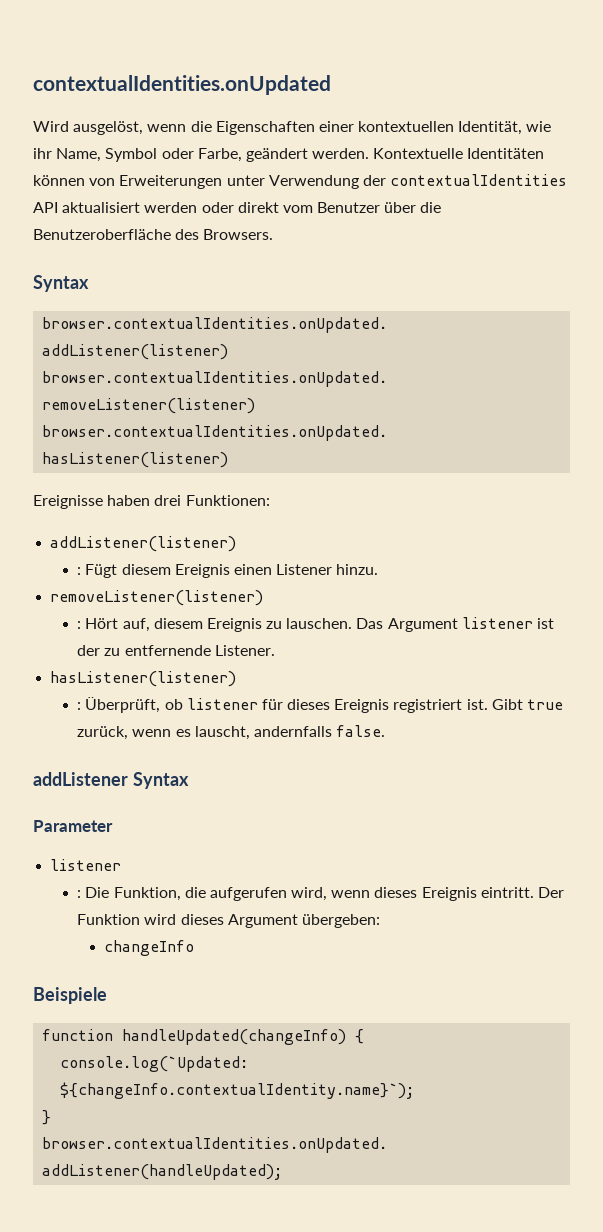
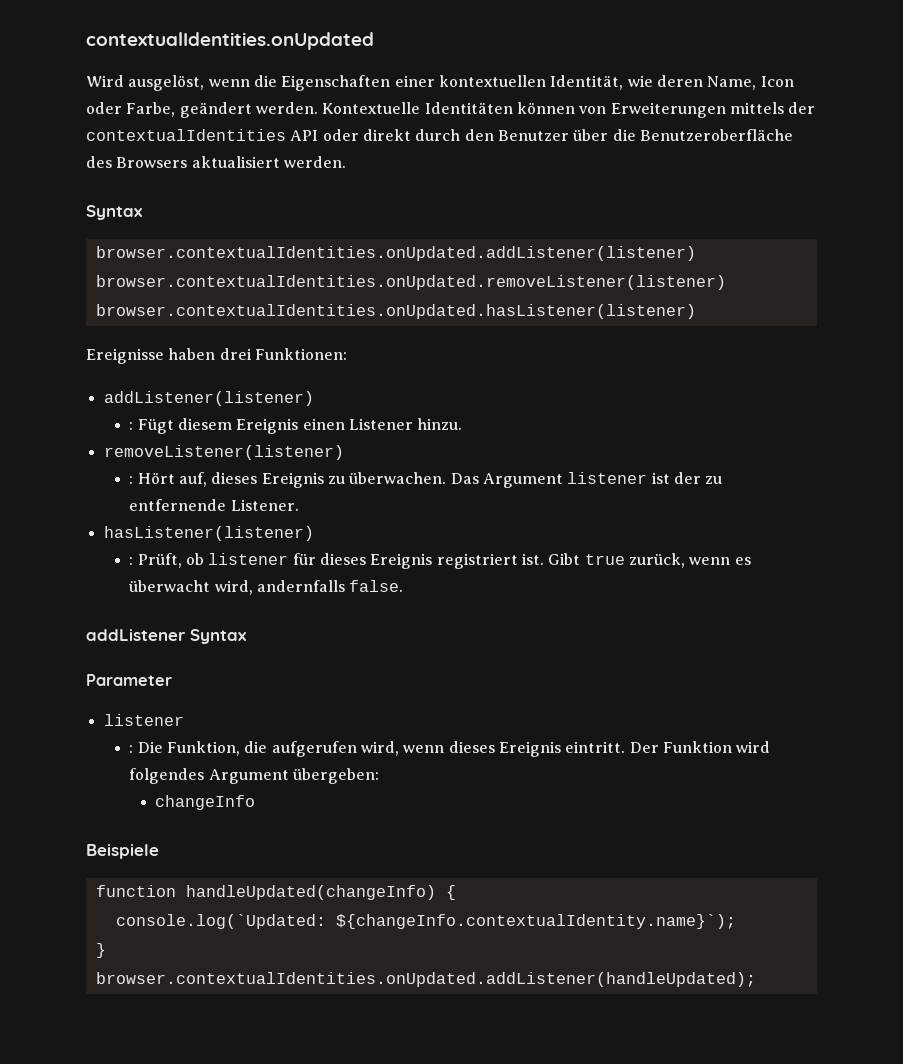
- Wird ausgelöst, wenn die Eigenschaften einer kontextuellen Identität, wie ihr Name, Symbol oder Farbe, geändert werden.
+ Wird ausgelöst, wenn die Eigenschaften einer kontextuellen Identität, wie deren Name, Icon oder Farbe, geändert werden.
- Kontextuelle Identitäten können von Erweiterungen unter Verwendung der contextualIdentities API aktualisiert werden oder direkt vom Benutzer über die Benutzeroberfläche des Browsers.
+ Kontextuelle Identitäten können von Erweiterungen mittels der contextualIdentities API oder direkt durch den Benutzer über die Benutzeroberfläche des Browsers aktualisiert werden.
- : Hört auf, diesem Ereignis zu lauschen.
+ : Hört auf, dieses Ereignis zu überwachen.
- : Überprüft, ob listener für dieses Ereignis registriert ist.
+ : Prüft, ob listener für dieses Ereignis registriert ist.
- Gibt true zurück, wenn es lauscht, andernfalls false.
+ Gibt true zurück, wenn es überwacht wird, andernfalls false.
- Der Funktion wird dieses Argument übergeben:
+ Der Funktion wird folgendes Argument übergeben:

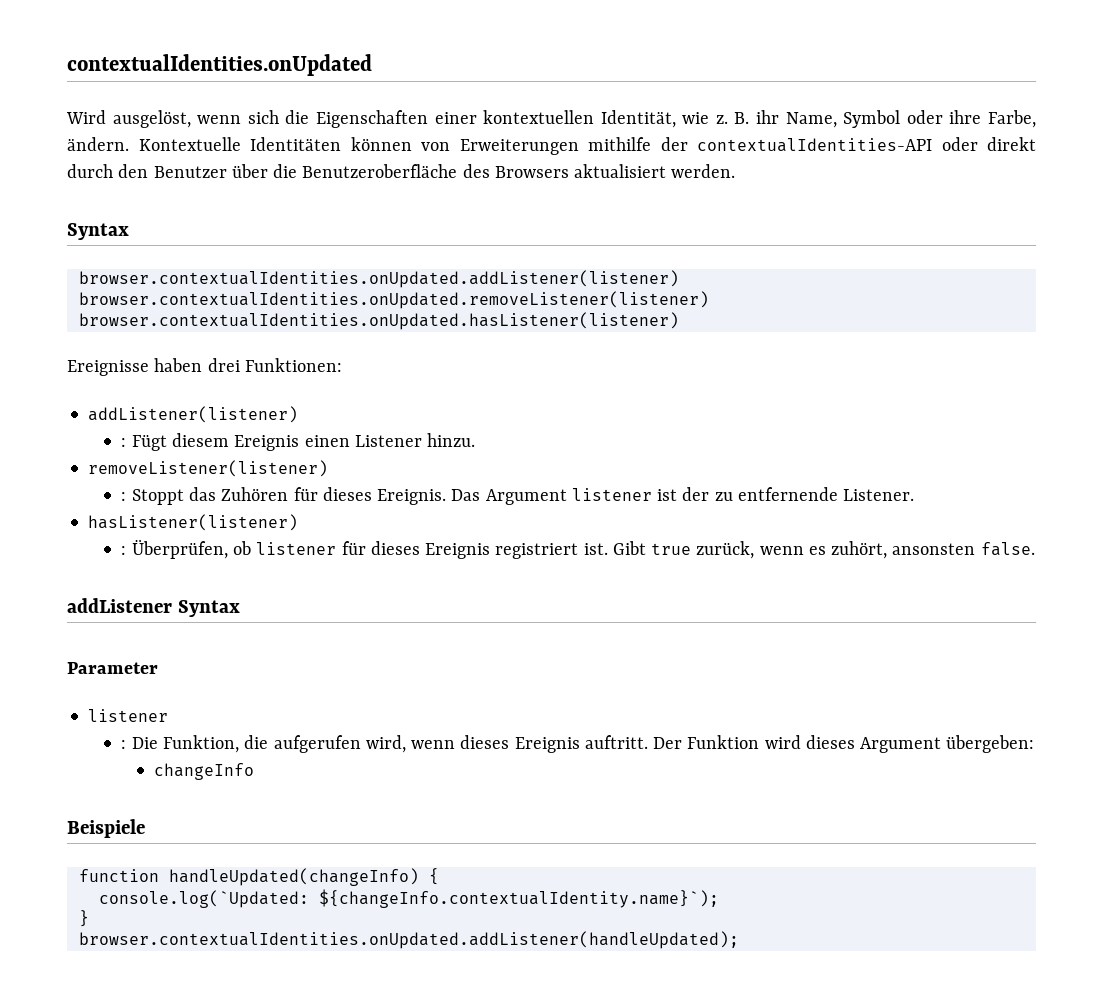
- Wird ausgelöst, wenn die Eigenschaften einer kontextuellen Identität, wie deren Name, Icon oder Farbe, geändert werden.
+ Wird ausgelöst, wenn sich die Eigenschaften einer kontextuellen Identität, wie z. B. ihr Name, Symbol oder ihre Farbe, ändern.
- Kontextuelle Identitäten können von Erweiterungen mittels der contextualIdentities API oder direkt durch den Benutzer über die Benutzeroberfläche des Browsers aktualisiert werden.
+ Kontextuelle Identitäten können von Erweiterungen mithilfe der contextualIdentities-API oder direkt durch den Benutzer über die Benutzeroberfläche des Browsers aktualisiert werden.
- : Hört auf, dieses Ereignis zu überwachen.
+ : Stoppt das Zuhören für dieses Ereignis.
- : Prüft, ob listener für dieses Ereignis registriert ist.
+ : Überprüfen, ob listener für dieses Ereignis registriert ist.
- Gibt true zurück, wenn es überwacht wird, andernfalls false.
+ Gibt true zurück, wenn es zuhört, ansonsten false.
- : Die Funktion, die aufgerufen wird, wenn dieses Ereignis eintritt.
+ : Die Funktion, die aufgerufen wird, wenn dieses Ereignis auftritt.
- Der Funktion wird folgendes Argument übergeben:
+ Der Funktion wird dieses Argument übergeben:

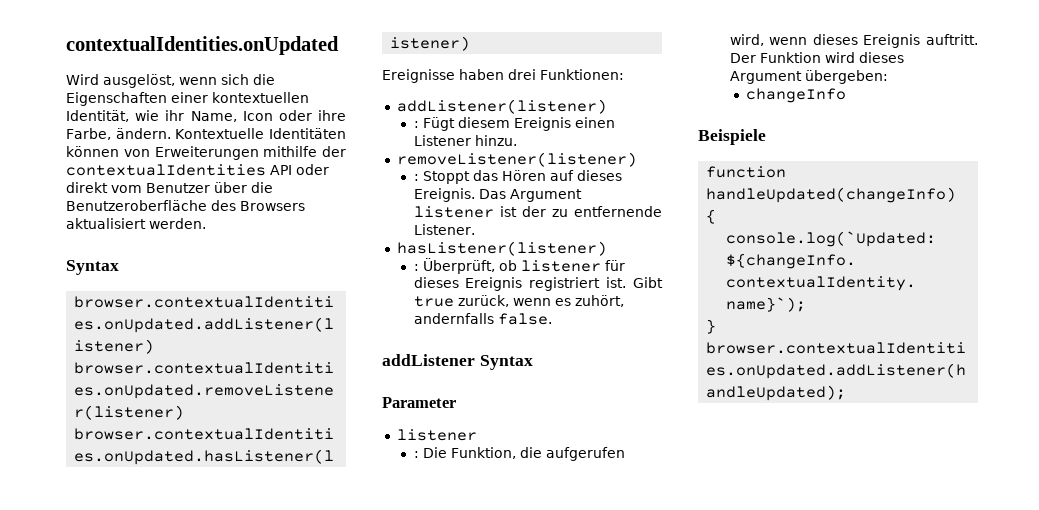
- Wird ausgelöst, wenn sich die Eigenschaften einer kontextuellen Identität, wie z. B. ihr Name, Symbol oder ihre Farbe, ändern.
+ Wird ausgelöst, wenn sich die Eigenschaften einer kontextuellen Identität, wie ihr Name, Icon oder ihre Farbe, ändern.
- Kontextuelle Identitäten können von Erweiterungen mithilfe der contextualIdentities-API oder direkt durch den Benutzer über die Benutzeroberfläche des Browsers aktualisiert werden.
+ Kontextuelle Identitäten können von Erweiterungen mithilfe der contextualIdentities API oder direkt vom Benutzer über die Benutzeroberfläche des Browsers aktualisiert werden.
- : Stoppt das Zuhören für dieses Ereignis.
+ : Stoppt das Hören auf dieses Ereignis.
- : Überprüfen, ob listener für dieses Ereignis registriert ist.
+ : Überprüft, ob listener für dieses Ereignis registriert ist.
- Gibt true zurück, wenn es zuhört, ansonsten false.
+ Gibt true zurück, wenn es zuhört, andernfalls false.

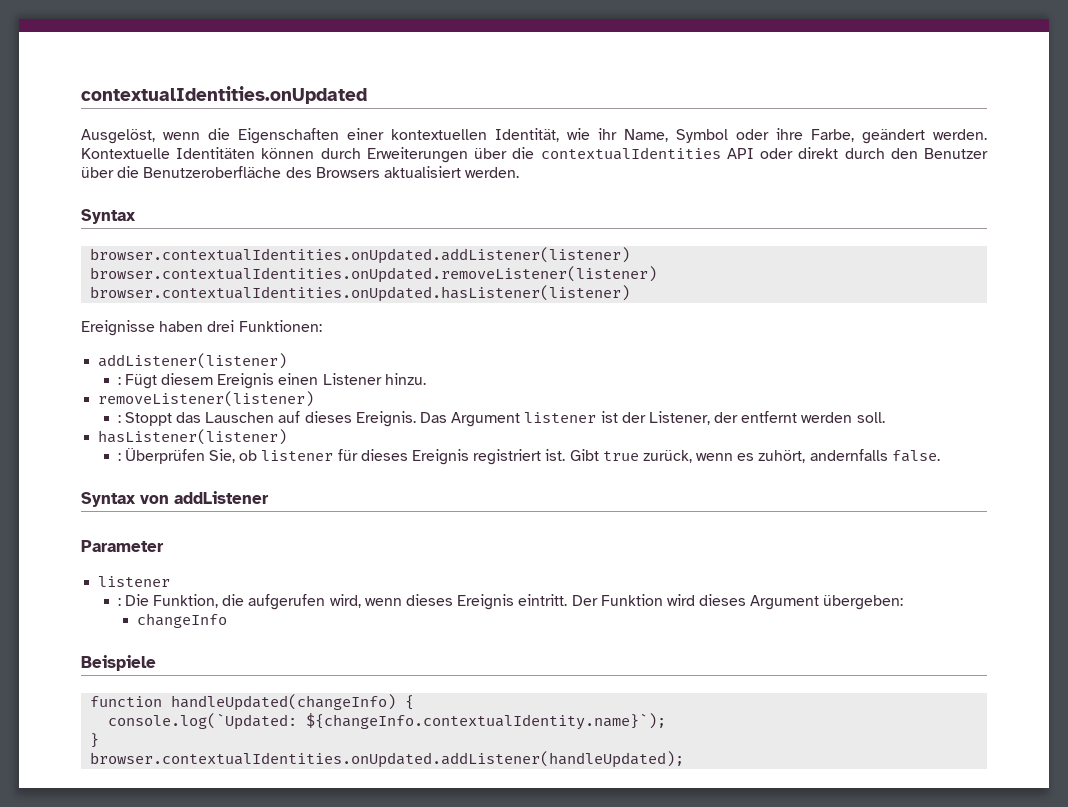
- Wird ausgelöst, wenn sich die Eigenschaften einer kontextuellen Identität, wie ihr Name, Icon oder ihre Farbe, ändern.
+ Ausgelöst, wenn die Eigenschaften einer kontextuellen Identität, wie ihr Name, Symbol oder ihre Farbe, geändert werden.
- Kontextuelle Identitäten können von Erweiterungen mithilfe der contextualIdentities API oder direkt vom Benutzer über die Benutzeroberfläche des Browsers aktualisiert werden.
+ Kontextuelle Identitäten können durch Erweiterungen über die contextualIdentities API oder direkt durch den Benutzer über die Benutzeroberfläche des Browsers aktualisiert werden.
- : Stoppt das Hören auf dieses Ereignis.
+ : Stoppt das Lauschen auf dieses Ereignis.
- Das Argument listener ist der zu entfernende Listener.
+ Das Argument listener ist der Listener, der entfernt werden soll.
- : Überprüft, ob listener für dieses Ereignis registriert ist.
+ : Überprüfen Sie, ob listener für dieses Ereignis registriert ist.
- addListener Syntax
+ Syntax von addListener
- : Die Funktion, die aufgerufen wird, wenn dieses Ereignis auftritt.
+ : Die Funktion, die aufgerufen wird, wenn dieses Ereignis eintritt.

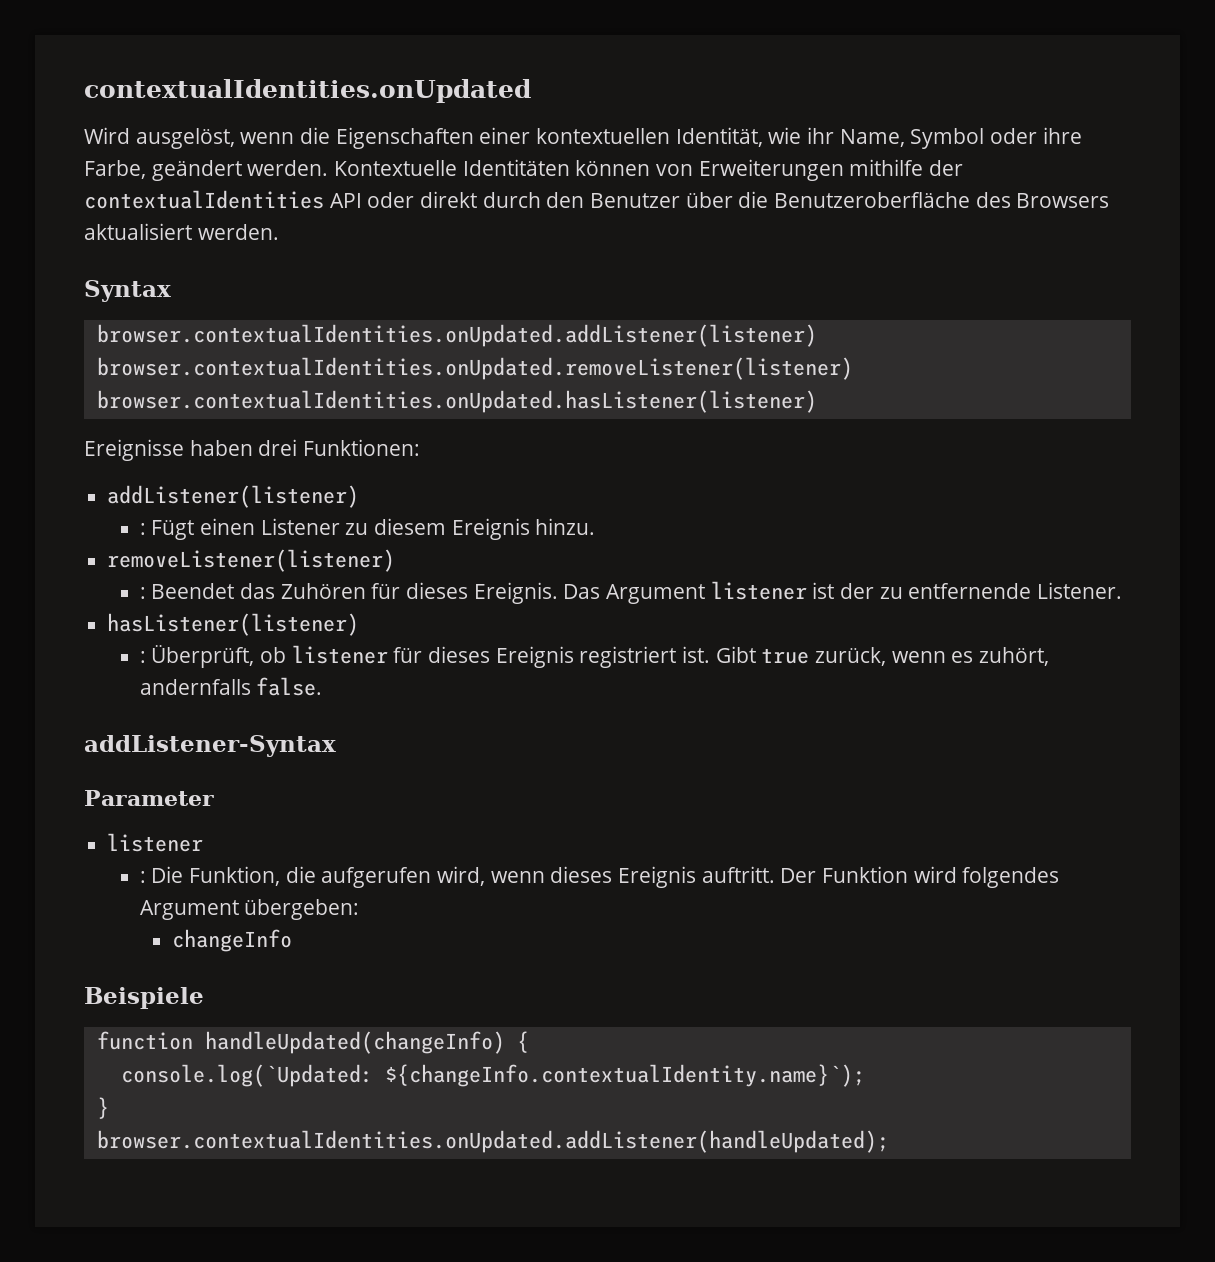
- Ausgelöst, wenn die Eigenschaften einer kontextuellen Identität, wie ihr Name, Symbol oder ihre Farbe, geändert werden.
+ Wird ausgelöst, wenn die Eigenschaften einer kontextuellen Identität, wie ihr Name, Symbol oder ihre Farbe, geändert werden.
- Kontextuelle Identitäten können durch Erweiterungen über die contextualIdentities API oder direkt durch den Benutzer über die Benutzeroberfläche des Browsers aktualisiert werden.
+ Kontextuelle Identitäten können von Erweiterungen mithilfe der contextualIdentities API oder direkt durch den Benutzer über die Benutzeroberfläche des Browsers aktualisiert werden.
- : Fügt diesem Ereignis einen Listener hinzu.
+ : Fügt einen Listener zu diesem Ereignis hinzu.
- : Stoppt das Lauschen auf dieses Ereignis.
+ : Beendet das Zuhören für dieses Ereignis.
- Das Argument listener ist der Listener, der entfernt werden soll.
+ Das Argument listener ist der zu entfernende Listener.
- : Überprüfen Sie, ob listener für dieses Ereignis registriert ist.
+ : Überprüft, ob listener für dieses Ereignis registriert ist.
- Syntax von addListener
+ addListener-Syntax
- : Die Funktion, die aufgerufen wird, wenn dieses Ereignis eintritt.
+ : Die Funktion, die aufgerufen wird, wenn dieses Ereignis auftritt.
- Der Funktion wird dieses Argument übergeben:
+ Der Funktion wird folgendes Argument übergeben:

